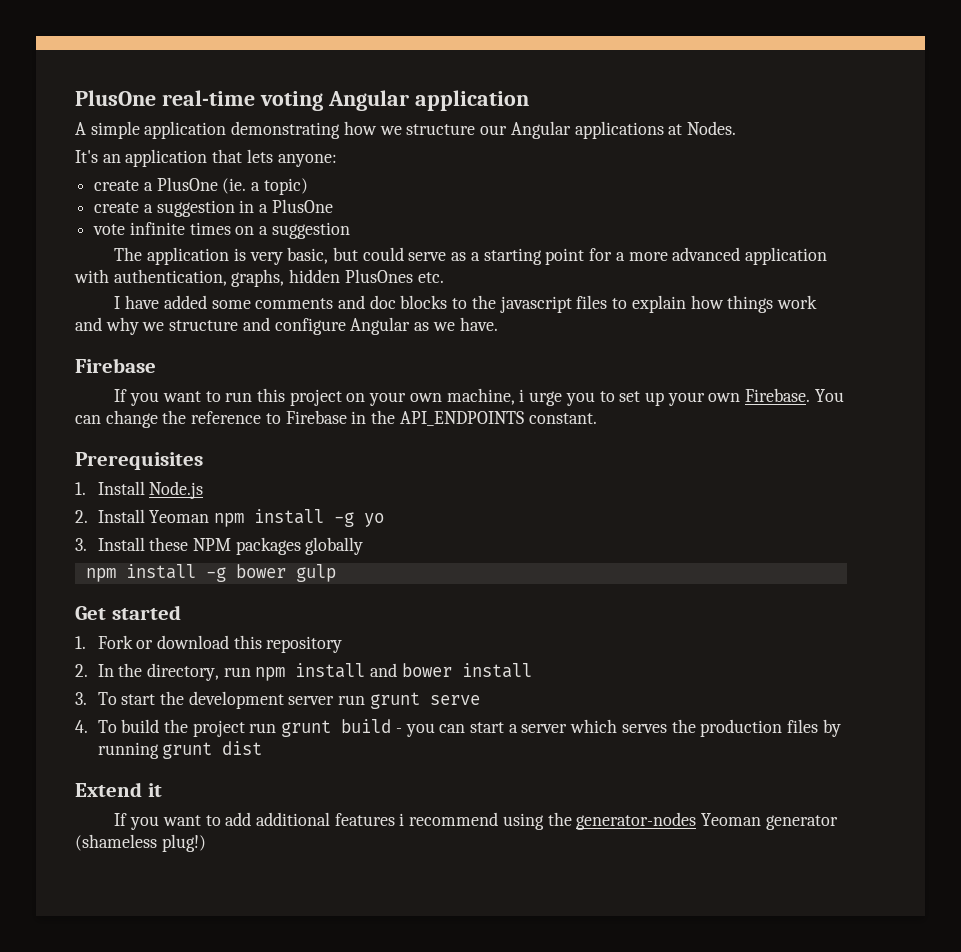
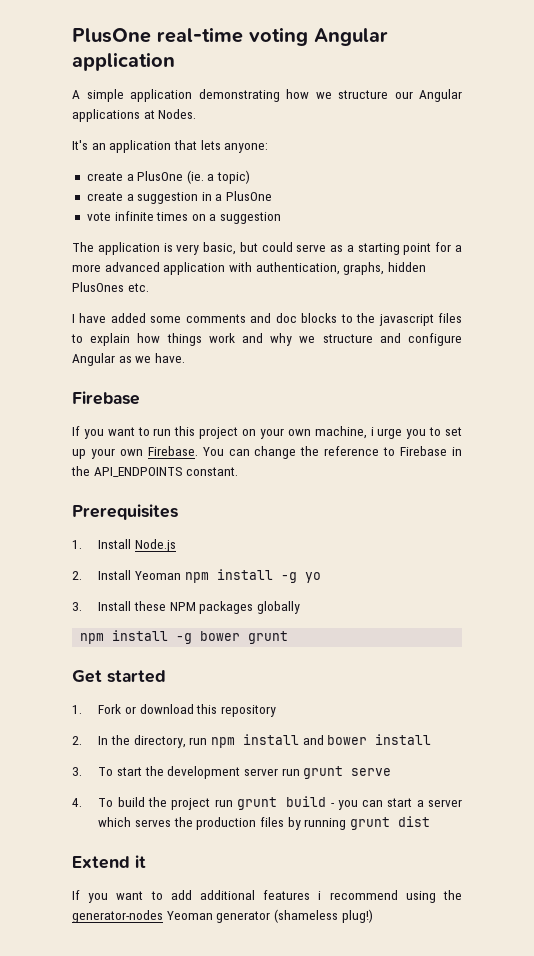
- npm install -g bower gulp
+ npm install -g bower grunt

